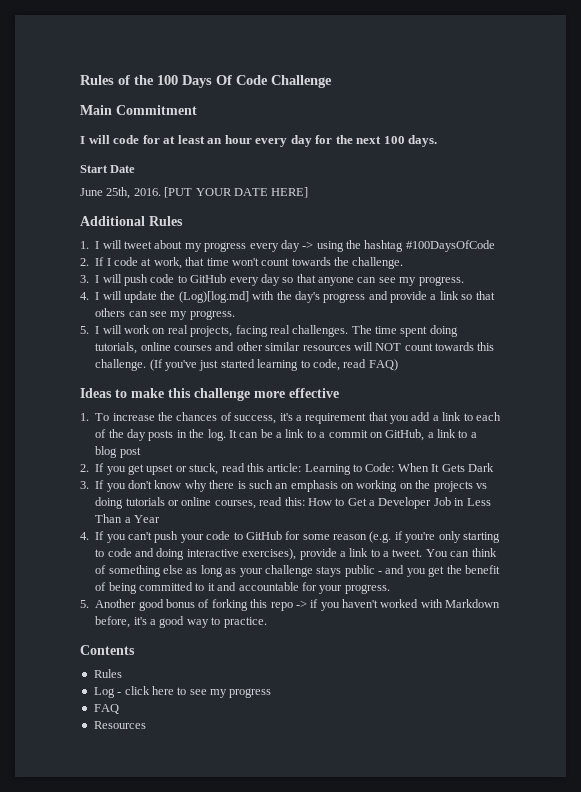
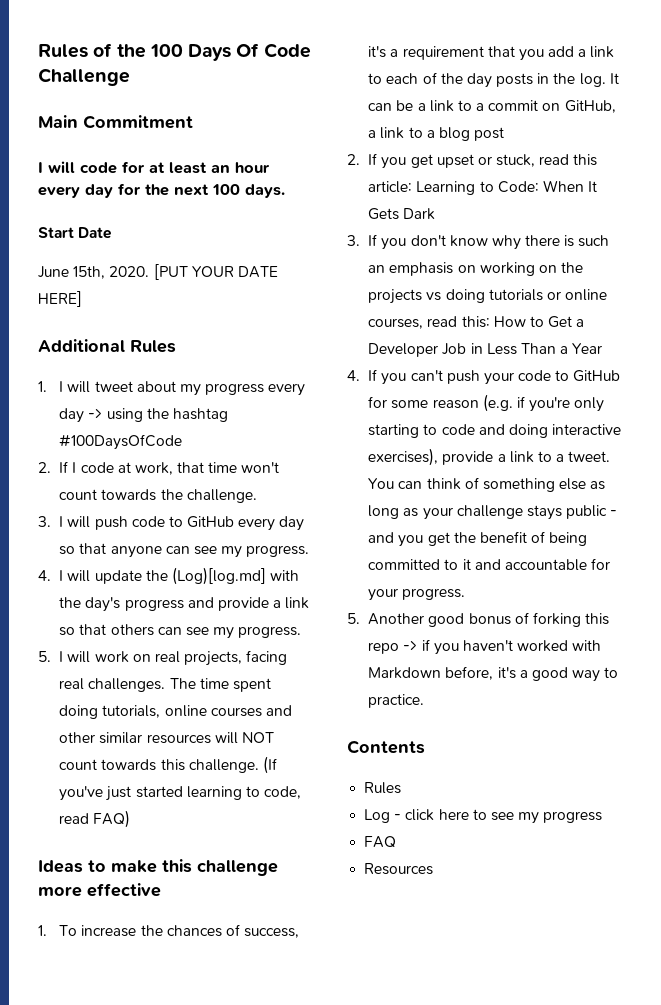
- June 25th, 2016.
+ June 15th, 2020.

